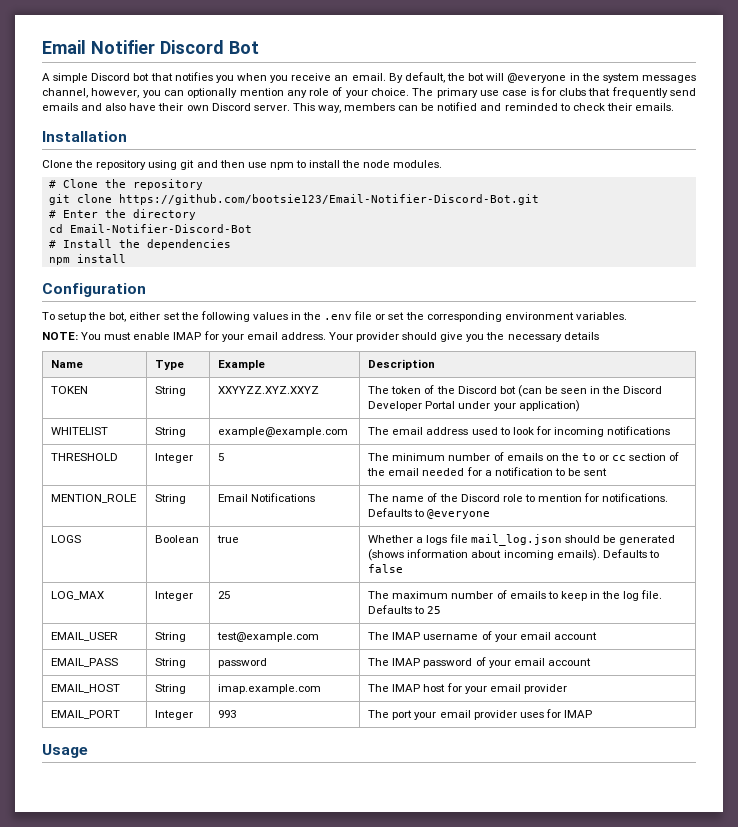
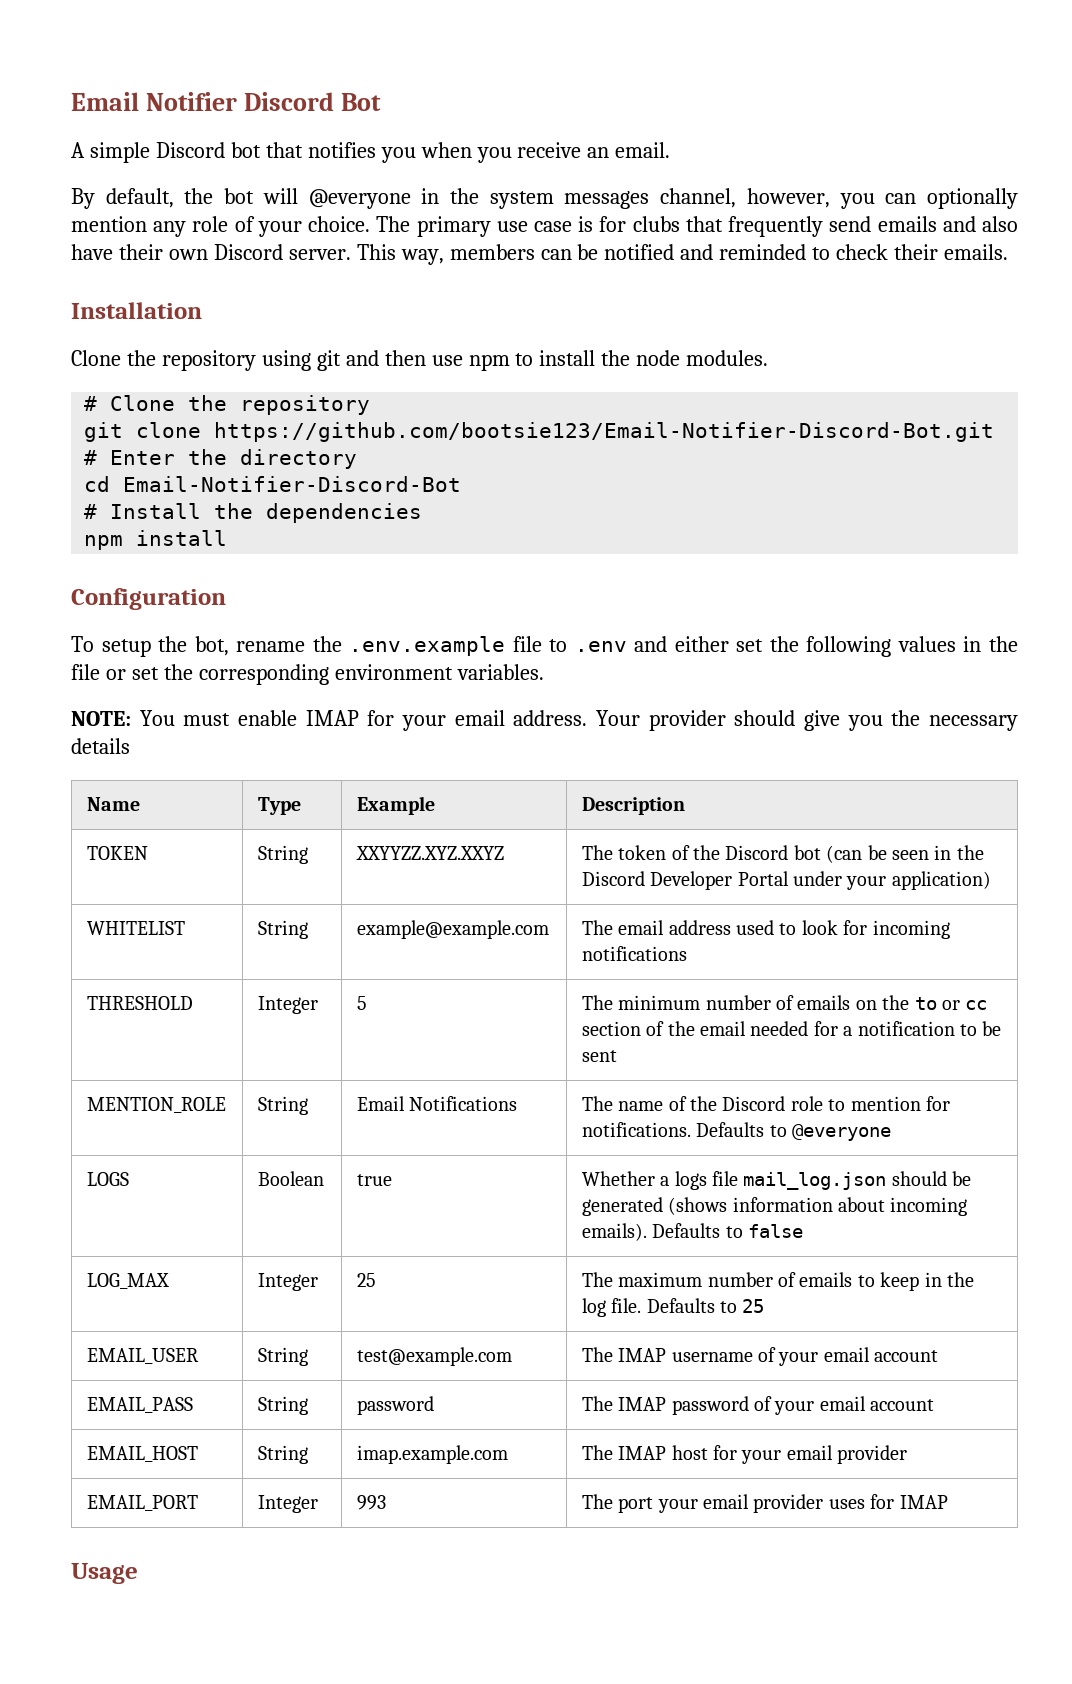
- A simple Discord bot that notifies you when you receive an email. By default, the bot will @everyone in the system messages channel, however, you can optionally mention any role of your choice.
+ A simple Discord bot that notifies you when you receive an email.
+ By default, the bot will @everyone in the system messages channel, however, you can optionally mention any role of your choice.
- To setup the bot, either set the following values in the .env file or set the corresponding environment variables.
+ To setup the bot, rename the .env.example file to .env and either set the following values in the file or set the corresponding environment variables.

